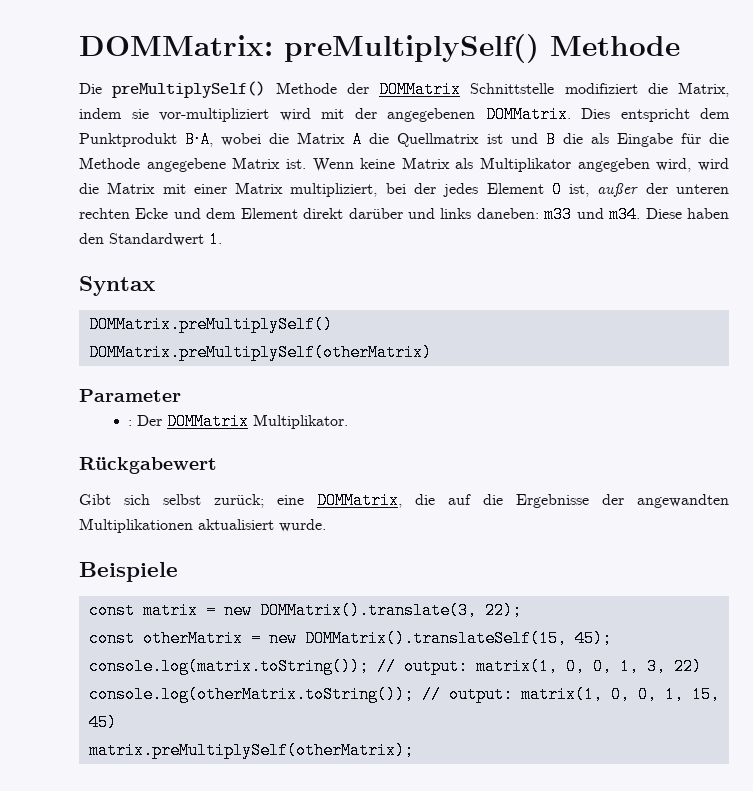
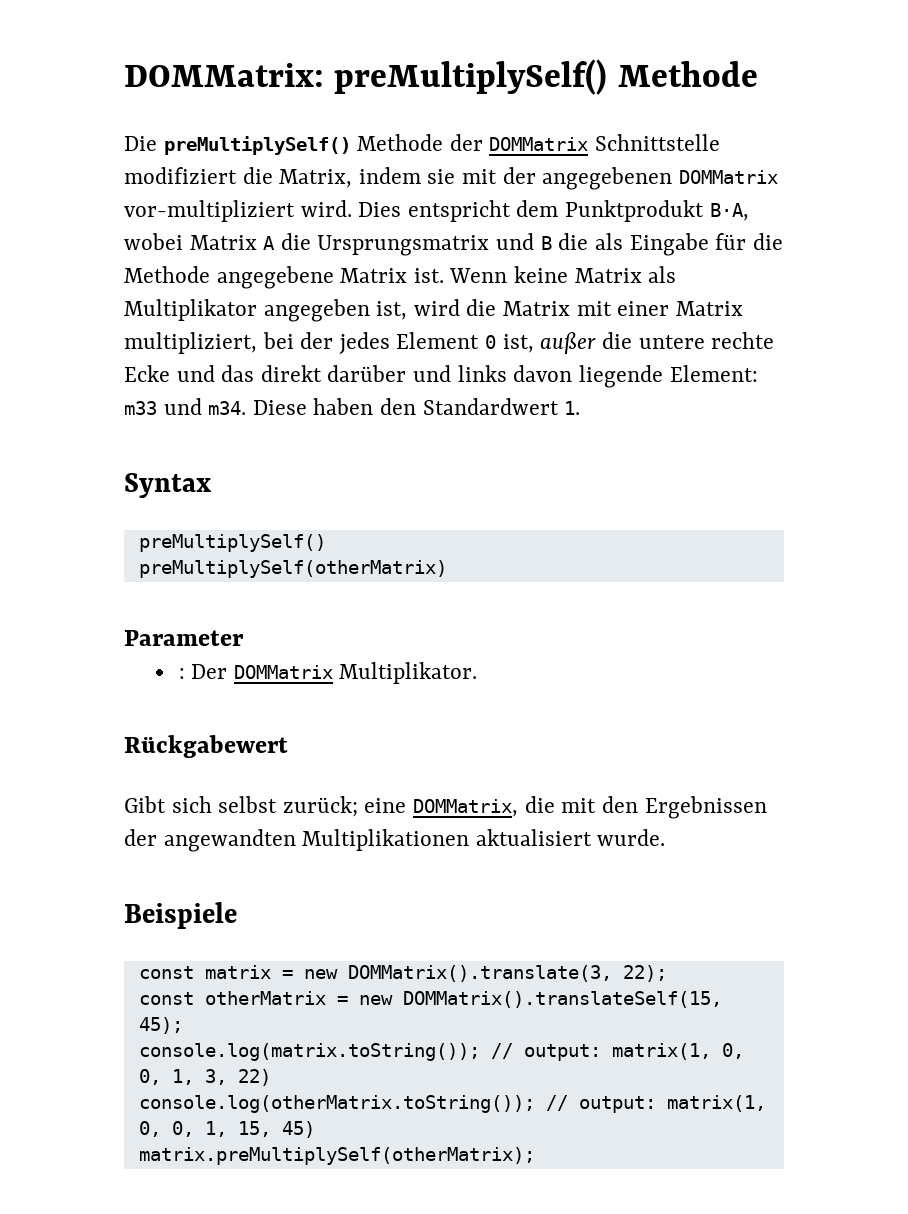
- Die preMultiplySelf() Methode der DOMMatrix Schnittstelle modifiziert die Matrix, indem sie vor-multipliziert wird mit der angegebenen DOMMatrix.
+ Die preMultiplySelf() Methode der DOMMatrix Schnittstelle modifiziert die Matrix, indem sie mit der angegebenen DOMMatrix vor-multipliziert wird.
- Dies entspricht dem Punktprodukt B⋅A, wobei die Matrix A die Quellmatrix ist und B die als Eingabe für die Methode angegebene Matrix ist.
+ Dies entspricht dem Punktprodukt B⋅A, wobei Matrix A die Ursprungsmatrix und B die als Eingabe für die Methode angegebene Matrix ist.
- Wenn keine Matrix als Multiplikator angegeben wird, wird die Matrix mit einer Matrix multipliziert, bei der jedes Element 0 ist, außer der unteren rechten Ecke und dem Element direkt darüber und links daneben: m33 und m34.
+ Wenn keine Matrix als Multiplikator angegeben ist, wird die Matrix mit einer Matrix multipliziert, bei der jedes Element 0 ist, außer die untere rechte Ecke und das direkt darüber und links davon liegende Element: m33 und m34.
  Syntax
- DOMMatrix.preMultiplySelf()
- DOMMatrix.preMultiplySelf(otherMatrix)
+ preMultiplySelf()
+ preMultiplySelf(otherMatrix)
- Gibt sich selbst zurück; eine DOMMatrix, die auf die Ergebnisse der angewandten Multiplikationen aktualisiert wurde.
+ Gibt sich selbst zurück; eine DOMMatrix, die mit den Ergebnissen der angewandten Multiplikationen aktualisiert wurde.

